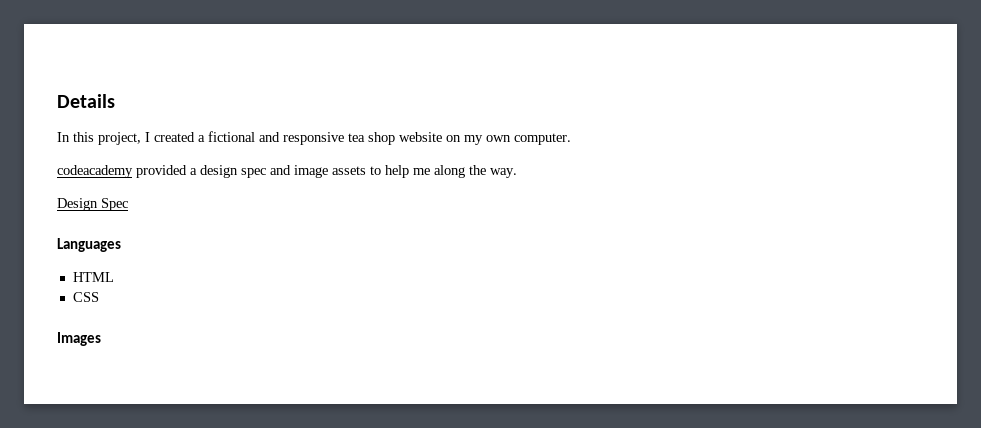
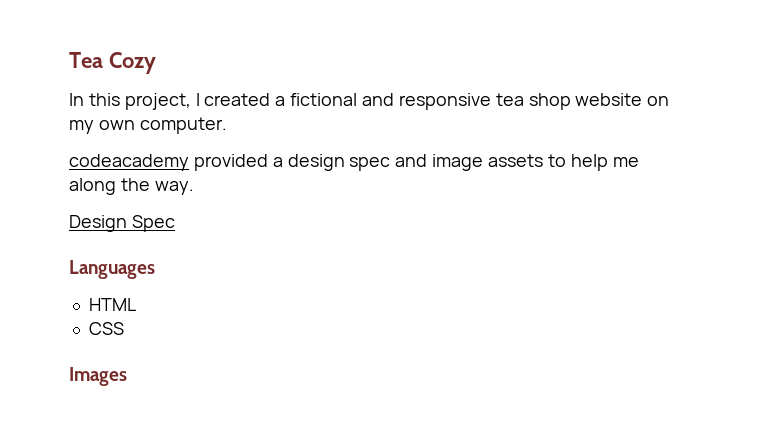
- Details
+ Tea Cozy

